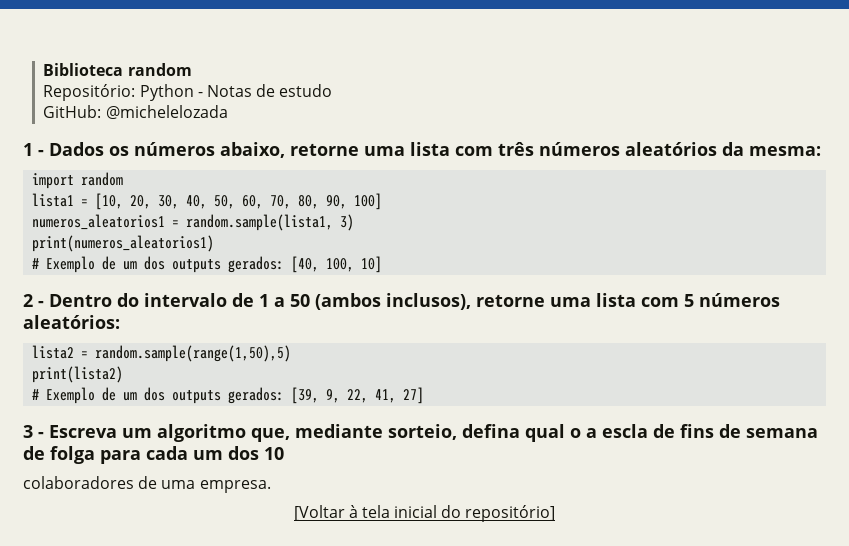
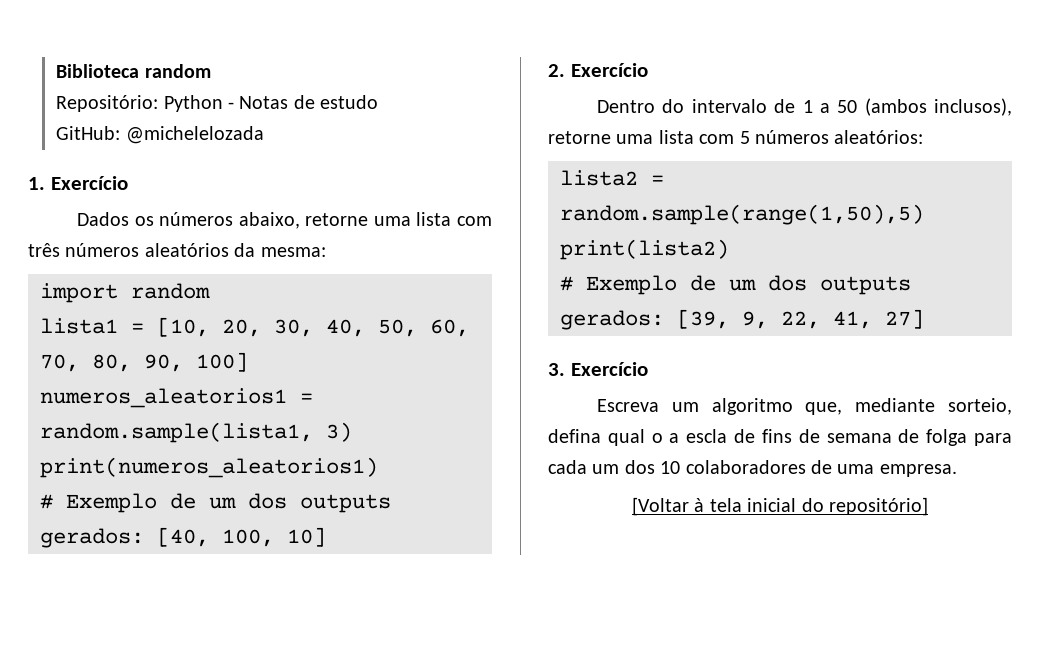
- 1 - Dados os números abaixo, retorne uma lista com três números aleatórios da mesma:
+ 1. Exercício
+ Dados os números abaixo, retorne uma lista com três números aleatórios da mesma:
- 2 - Dentro do intervalo de 1 a 50 (ambos inclusos), retorne uma lista com 5 números aleatórios:
+ 2. Exercício
+ Dentro do intervalo de 1 a 50 (ambos inclusos), retorne uma lista com 5 números aleatórios:
- 3 - Escreva um algoritmo que, mediante sorteio, defina qual o a escla de fins de semana de folga para cada um dos 10
- colaboradores de uma empresa.
+ 3. Exercício
+ Escreva um algoritmo que, mediante sorteio, defina qual o a escla de fins de semana de folga para cada um dos 10 colaboradores de uma empresa.

